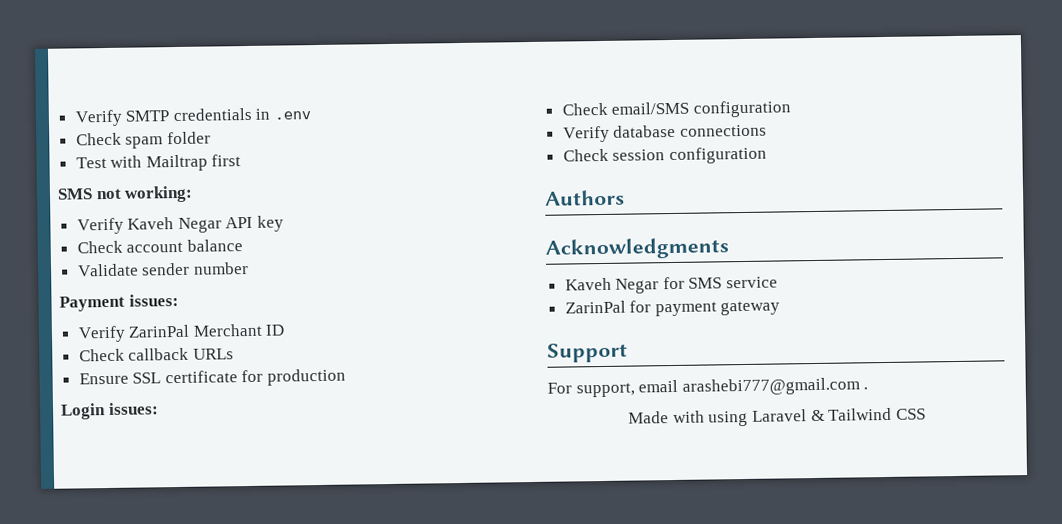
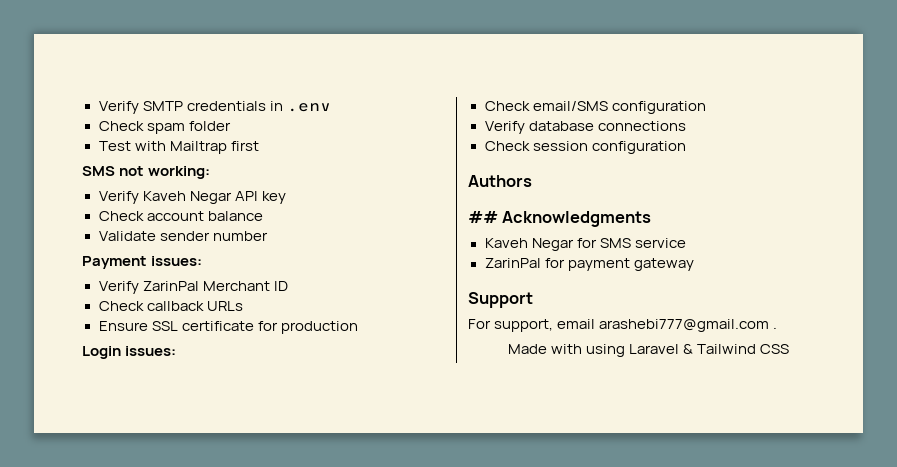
- Acknowledgments
+ ## Acknowledgments

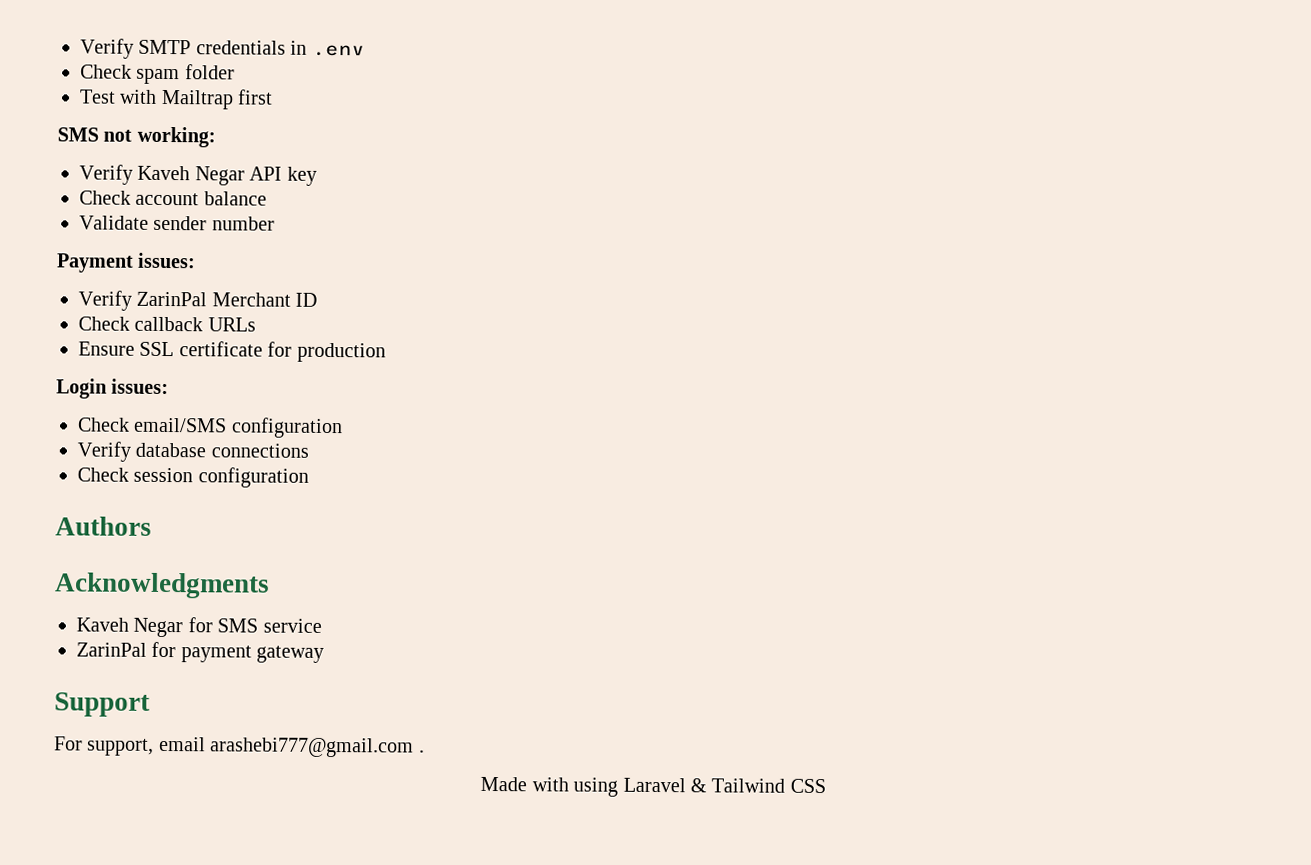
- ## Acknowledgments
+ Acknowledgments

